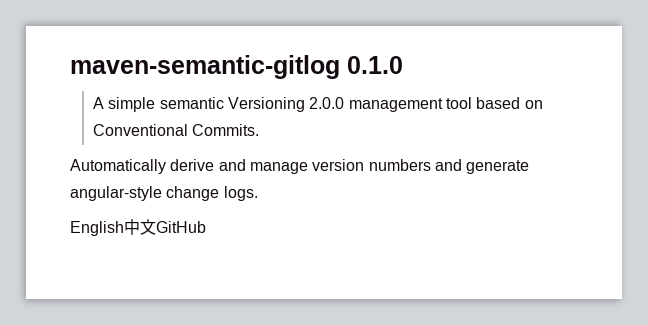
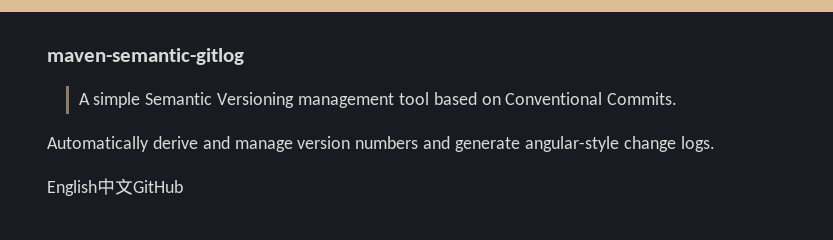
- maven-semantic-gitlog 0.1.0
+ maven-semantic-gitlog
- A simple semantic Versioning 2.0.0 management tool based on Conventional Commits.
+ A simple Semantic Versioning management tool based on Conventional Commits.

